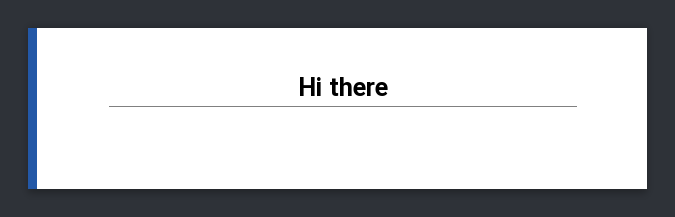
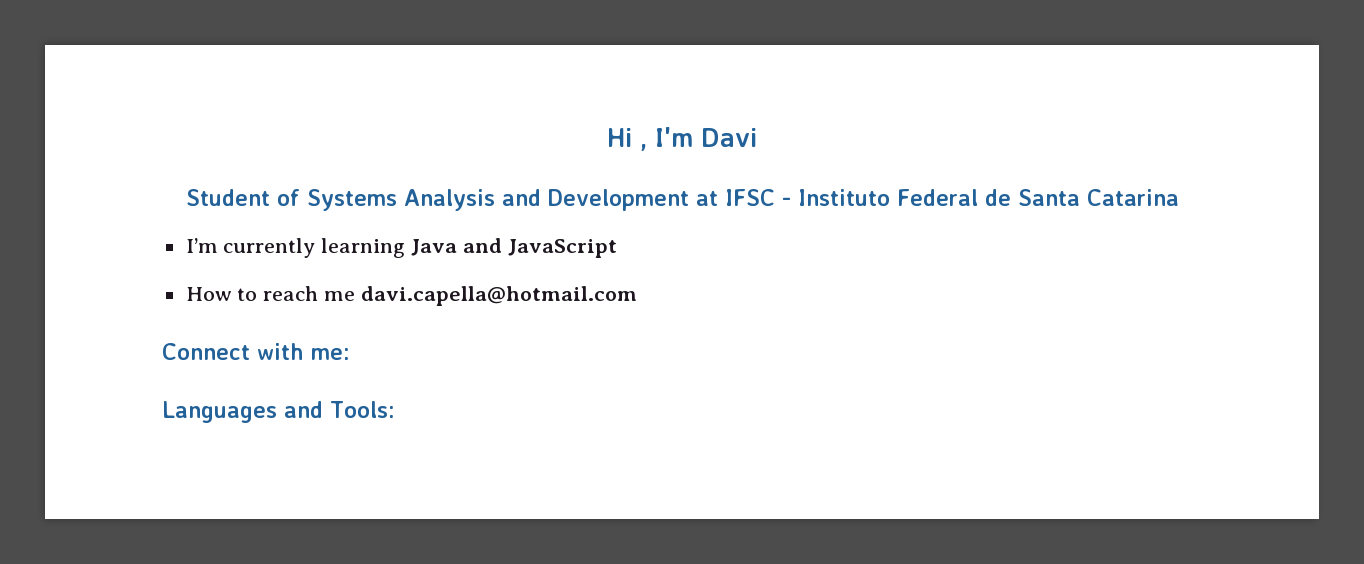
- Hi there
+ Hi , I'm Davi
+ Student of Systems Analysis and Development at IFSC - Instituto Federal de Santa Catarina
+ I’m currently learning Java and JavaScript
+ How to reach me davi.capella@hotmail.com
+ Connect with me:
+ Languages and Tools:

